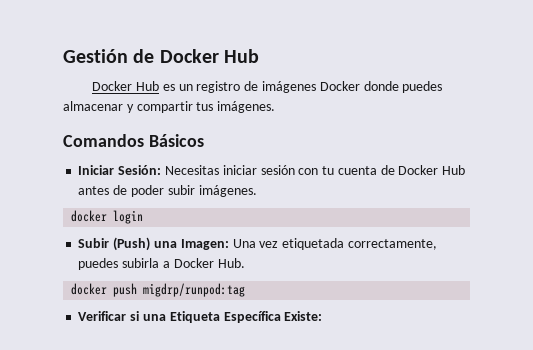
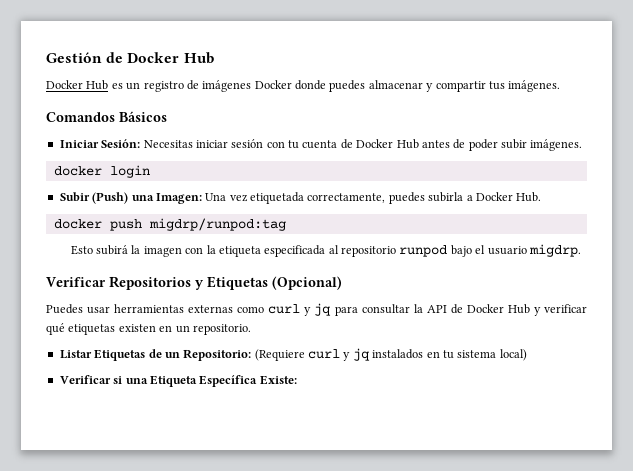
+ Esto subirá la imagen con la etiqueta especificada al repositorio runpod bajo el usuario migdrp.
+ Verificar Repositorios y Etiquetas (Opcional)
+ Puedes usar herramientas externas como curl y jq para consultar la API de Docker Hub y verificar qué etiquetas existen en un repositorio.
+ Listar Etiquetas de un Repositorio: (Requiere curl y jq instalados en tu sistema local)

